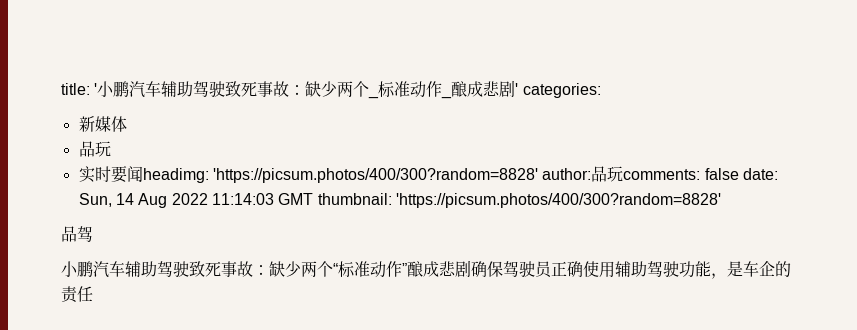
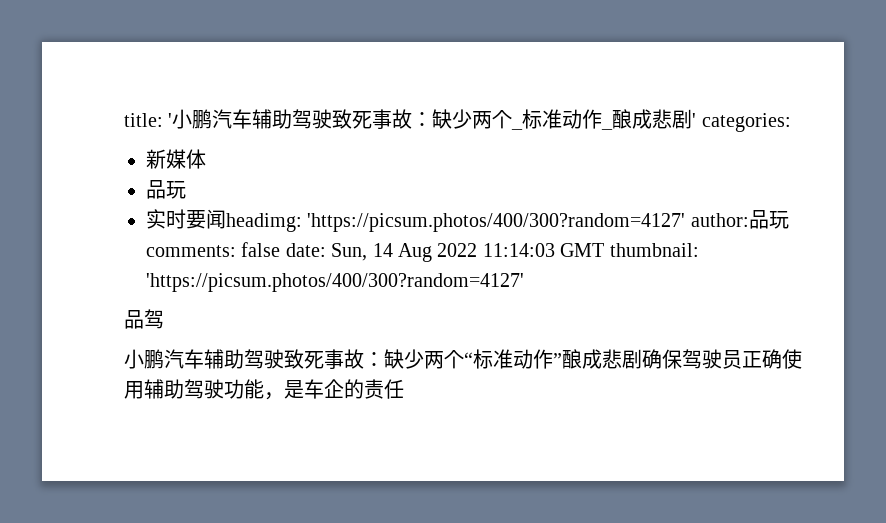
- 实时要闻headimg: 'https://picsum.photos/400/300?random=8828' author:品玩comments: false date: Sun, 14 Aug 2022 11:14:03 GMT thumbnail: 'https://picsum.photos/400/300?random=8828'
+ 实时要闻headimg: 'https://picsum.photos/400/300?random=4127' author:品玩comments: false date: Sun, 14 Aug 2022 11:14:03 GMT thumbnail: 'https://picsum.photos/400/300?random=4127'

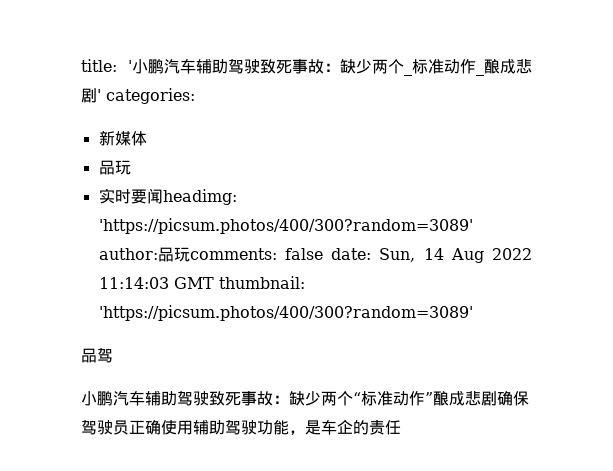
- 实时要闻headimg: 'https://picsum.photos/400/300?random=4127' author:品玩comments: false date: Sun, 14 Aug 2022 11:14:03 GMT thumbnail: 'https://picsum.photos/400/300?random=4127'
+ 实时要闻headimg: 'https://picsum.photos/400/300?random=3089' author:品玩comments: false date: Sun, 14 Aug 2022 11:14:03 GMT thumbnail: 'https://picsum.photos/400/300?random=3089'

